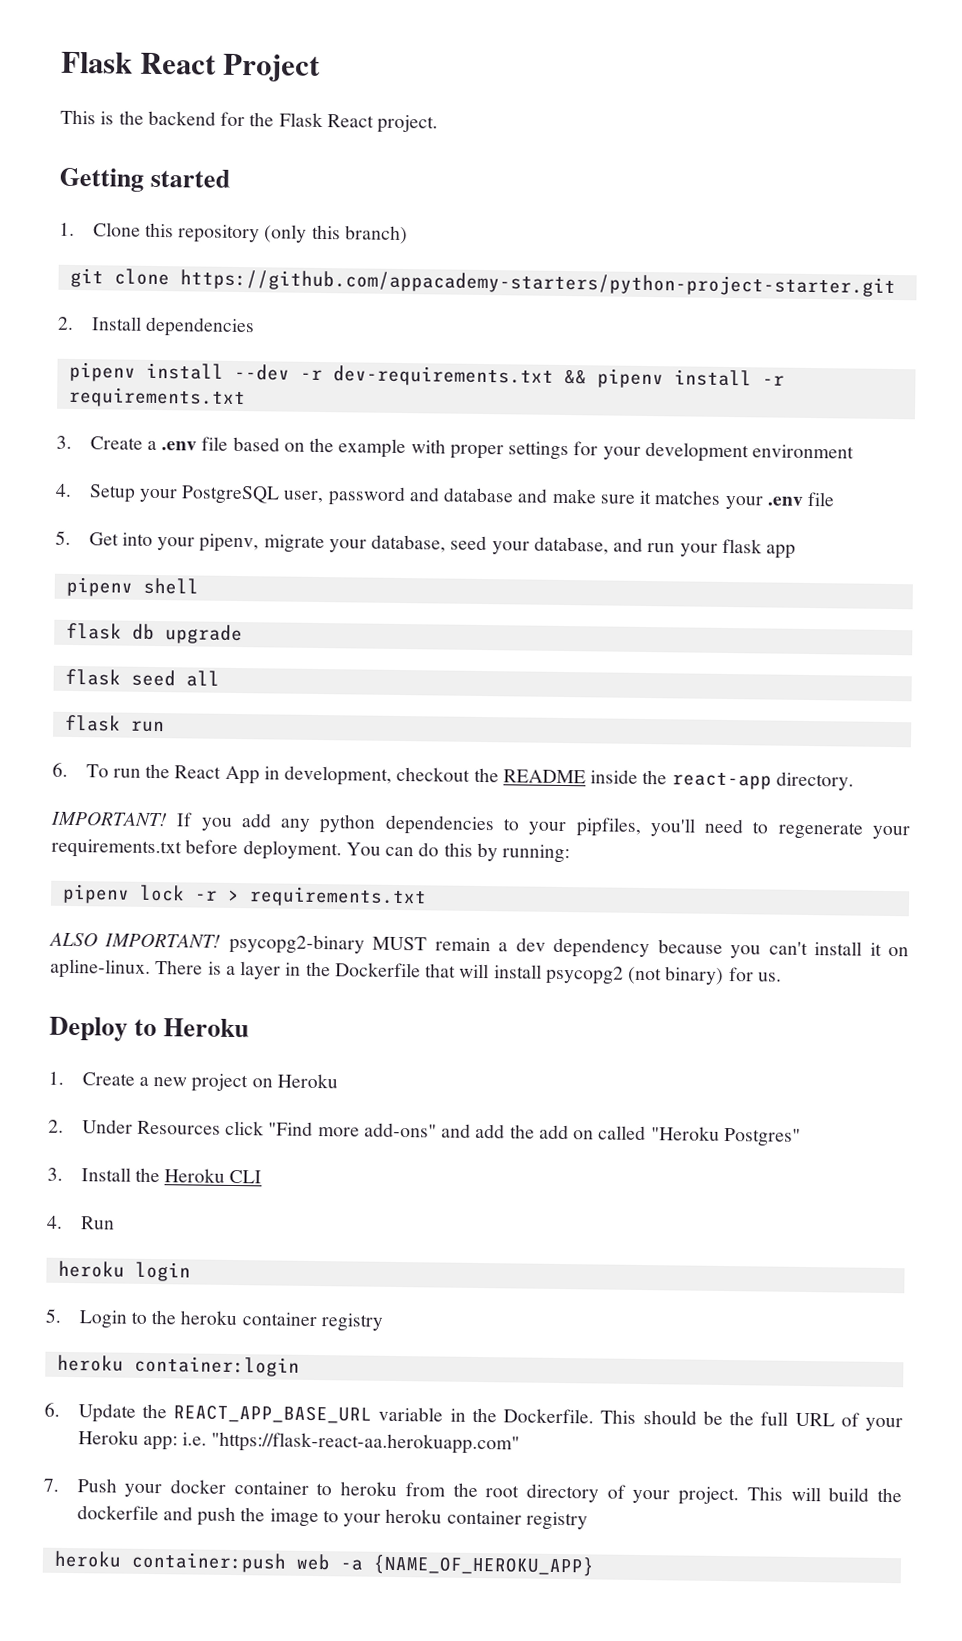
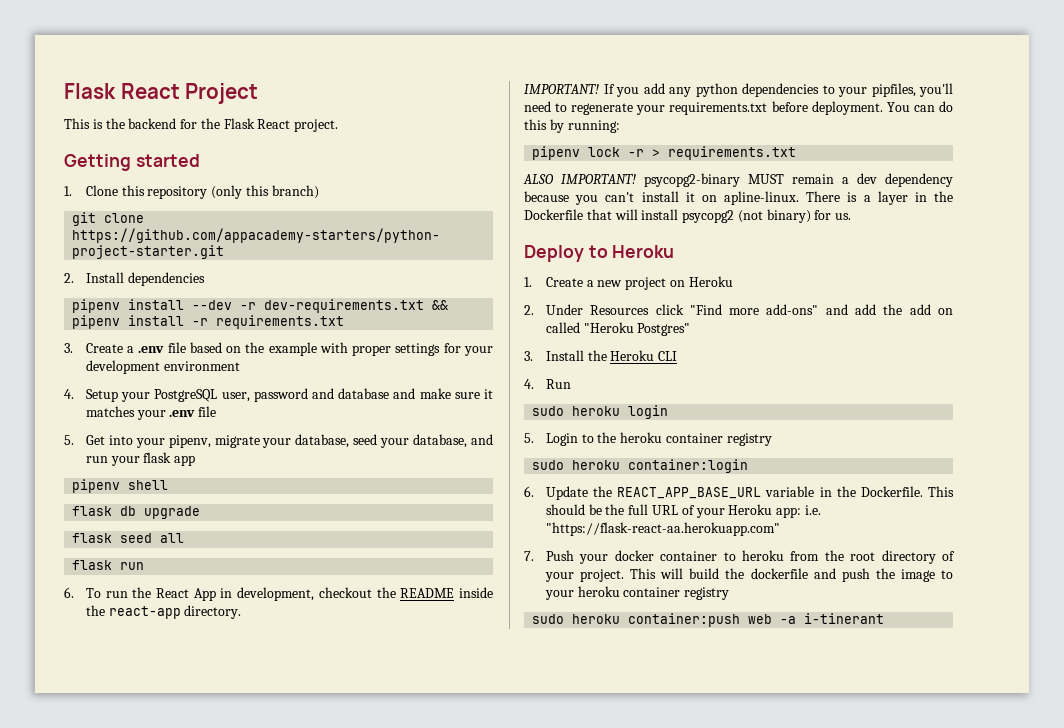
- heroku login
+ sudo heroku login
- heroku container:login
+ sudo heroku container:login
- heroku container:push web -a {NAME_OF_HEROKU_APP}
+ sudo heroku container:push web -a i-tinerant

